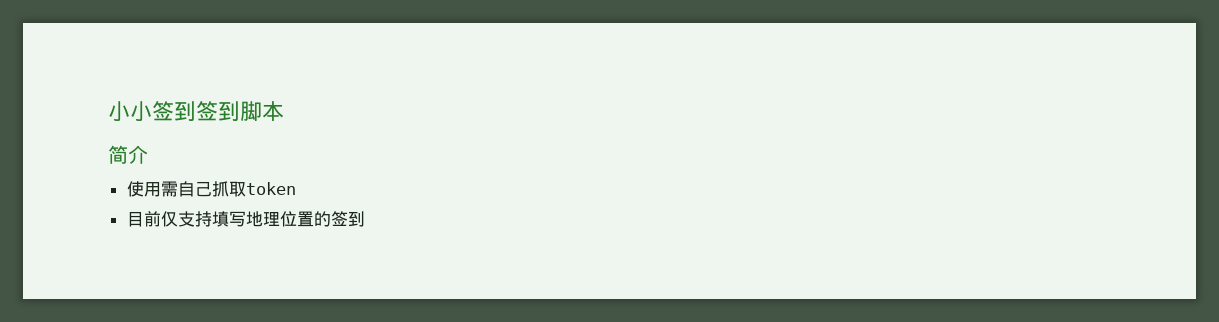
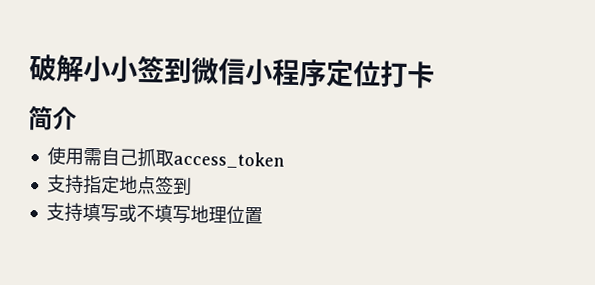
- 小小签到签到脚本
+ 破解小小签到微信小程序定位打卡
- 使用需自己抓取token
- 目前仅支持填写地理位置的签到
+ 使用需自己抓取access_token
+ 支持指定地点签到
+ 支持填写或不填写地理位置

